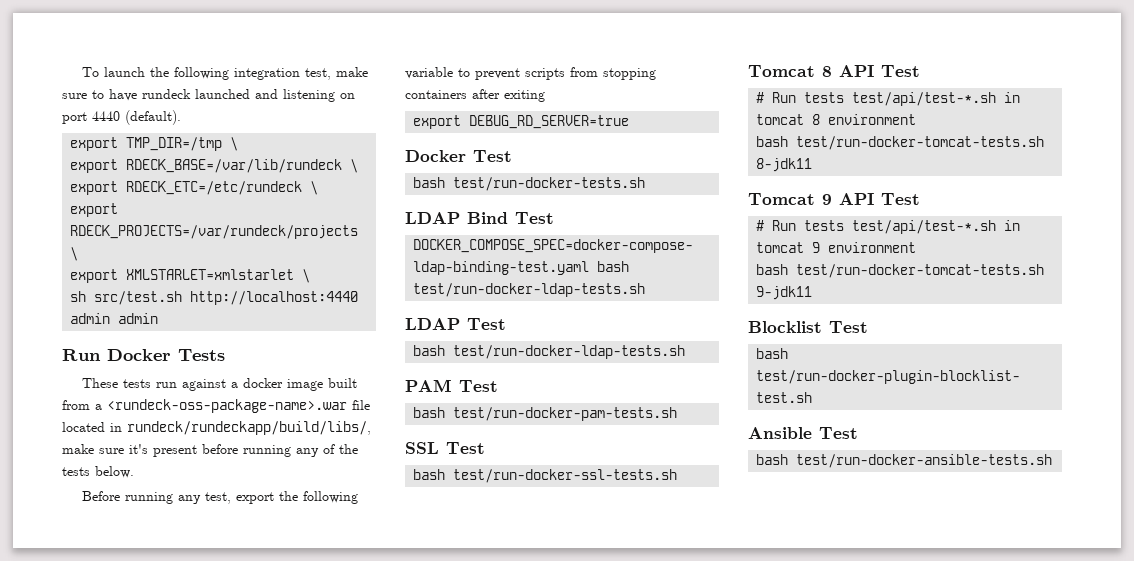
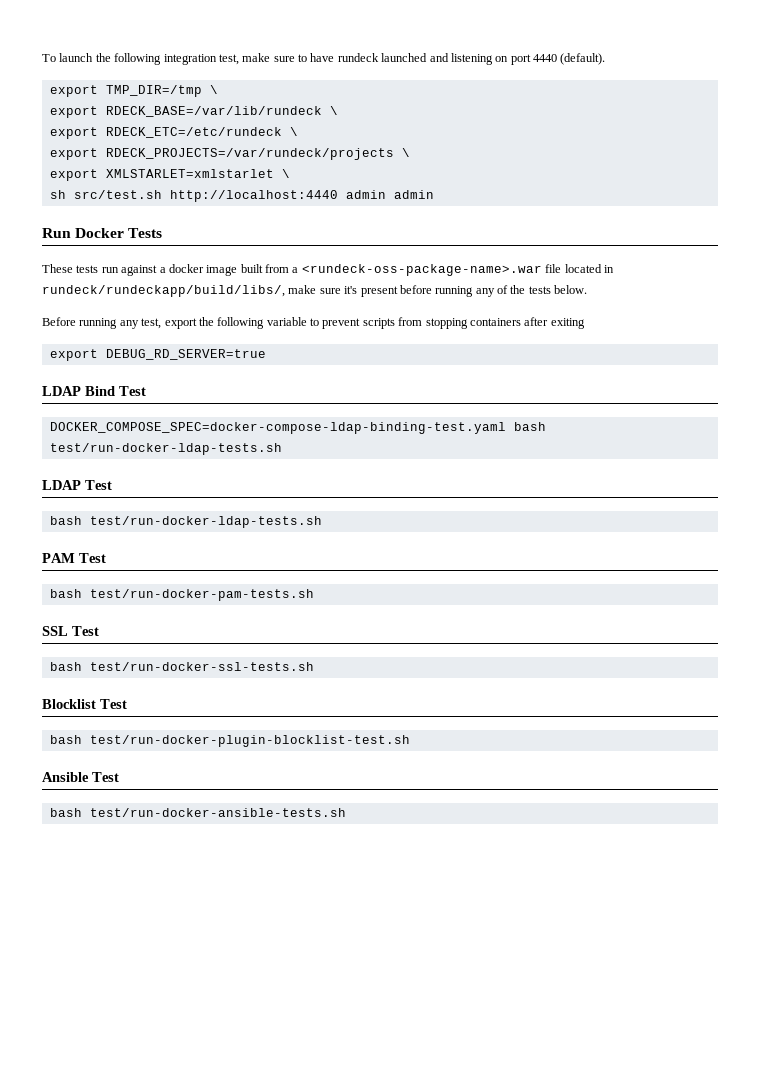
- Docker Test
- bash test/run-docker-tests.sh
- Tomcat 8 API Test
- # Run tests test/api/test-*.sh in tomcat 8 environment
- bash test/run-docker-tomcat-tests.sh 8-jdk11
- Tomcat 9 API Test
- # Run tests test/api/test-*.sh in tomcat 9 environment
- bash test/run-docker-tomcat-tests.sh 9-jdk11

